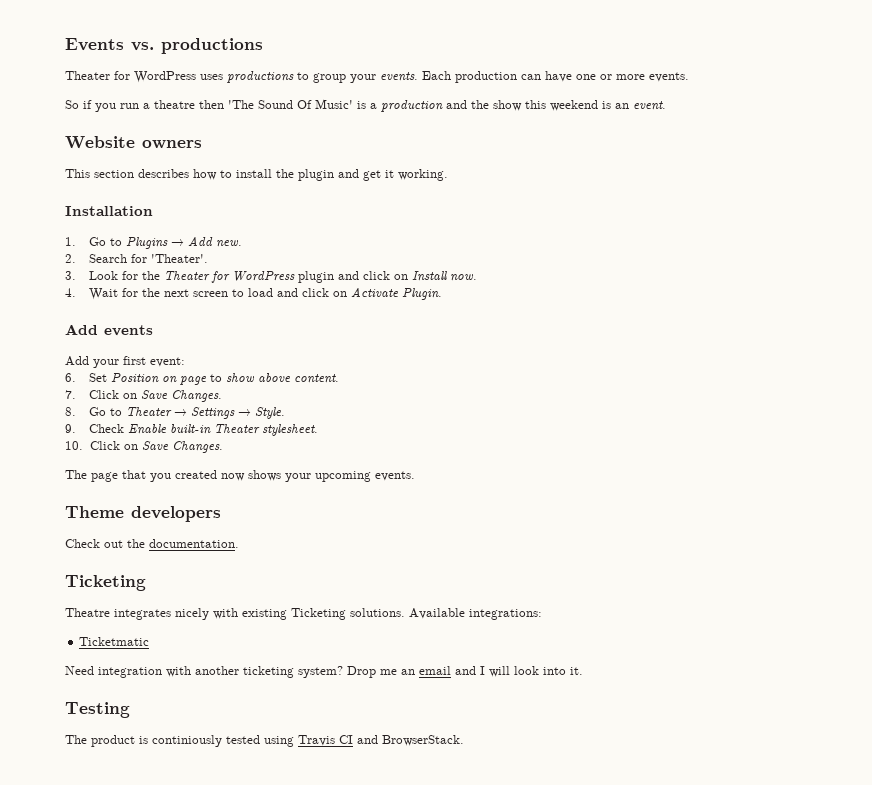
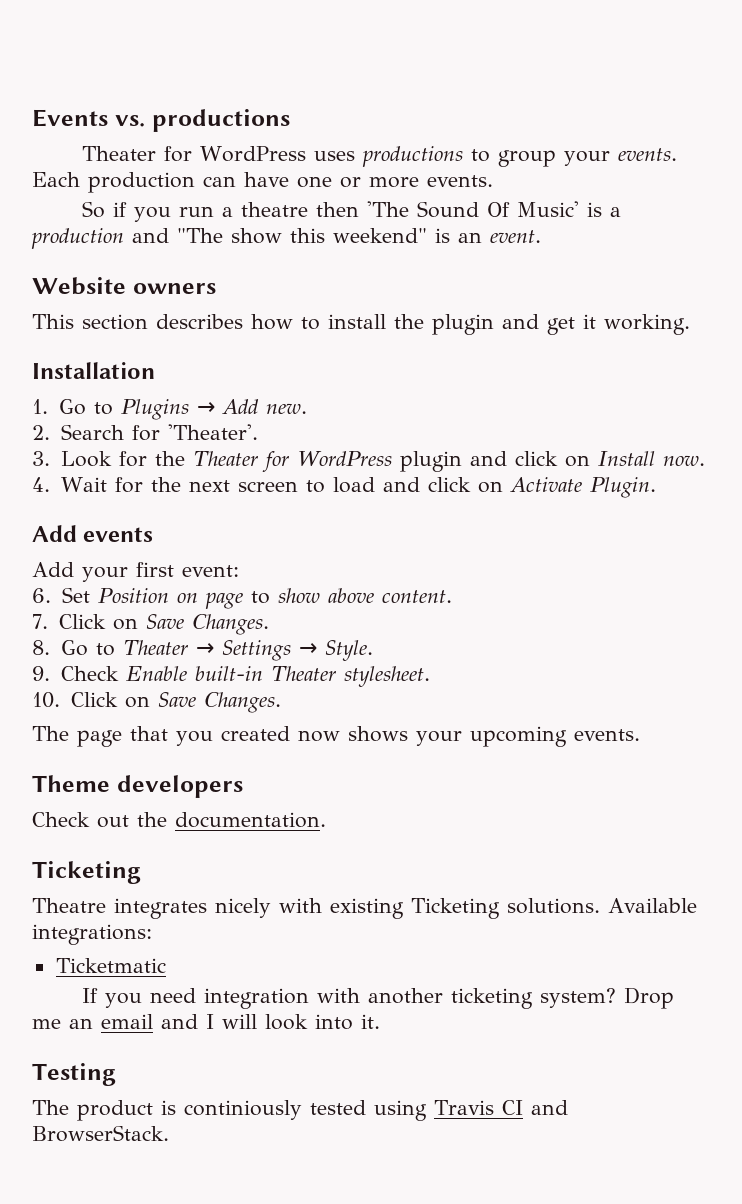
- So if you run a theatre then 'The Sound Of Music' is a production and the show this weekend is an event.
+ So if you run a theatre then 'The Sound Of Music' is a production and "The show this weekend" is an event.
- Need integration with another ticketing system?
+ If you need integration with another ticketing system?

